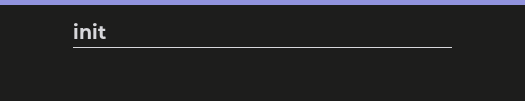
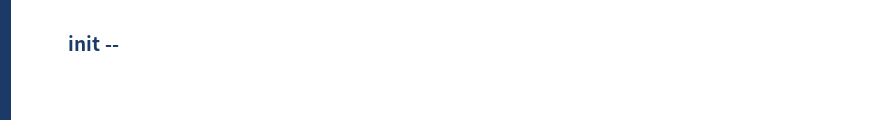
- init
+ init --

